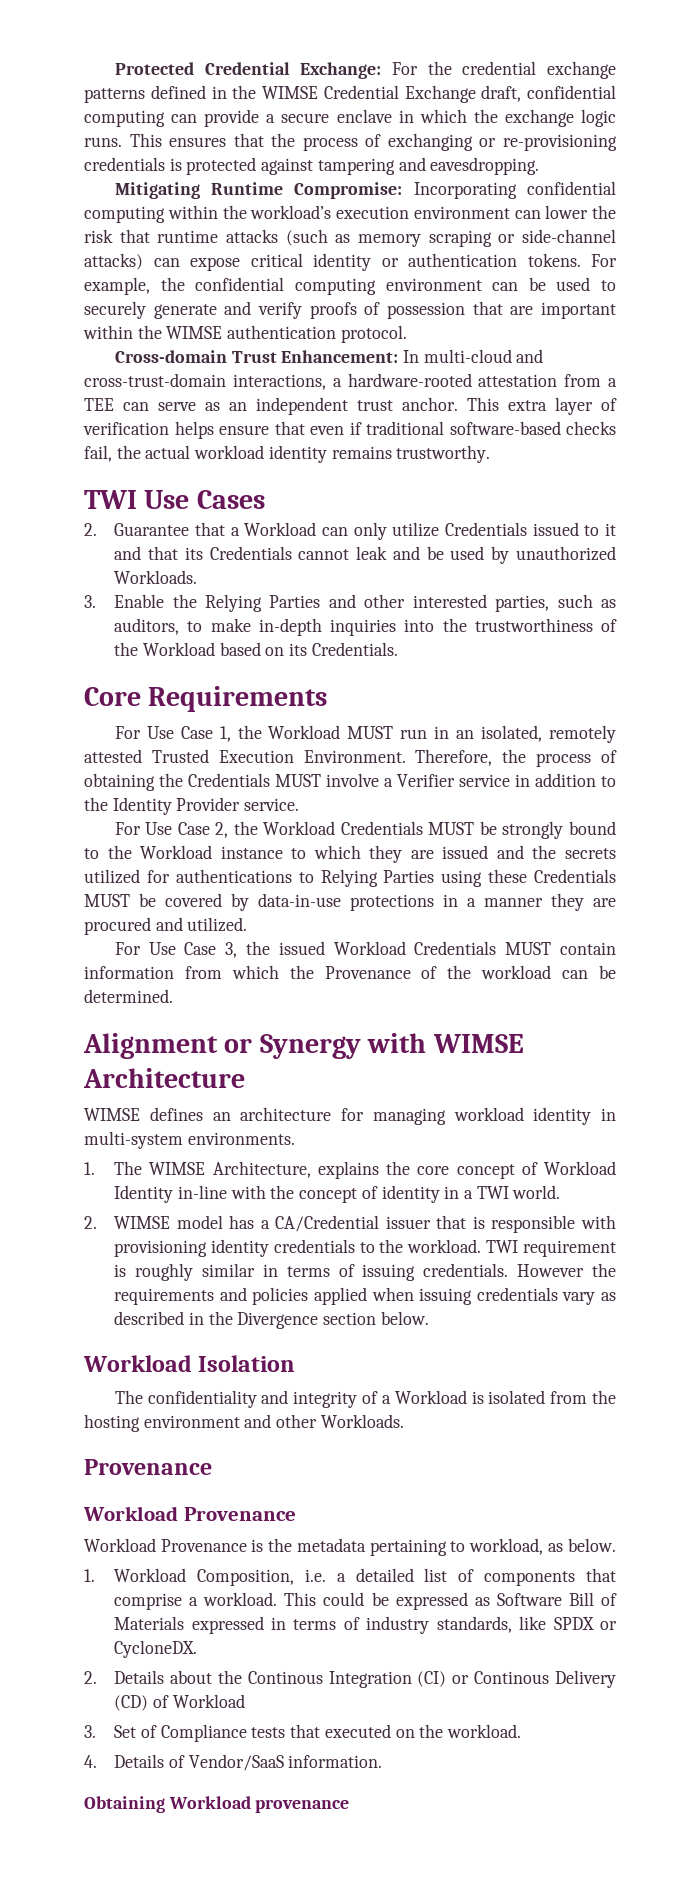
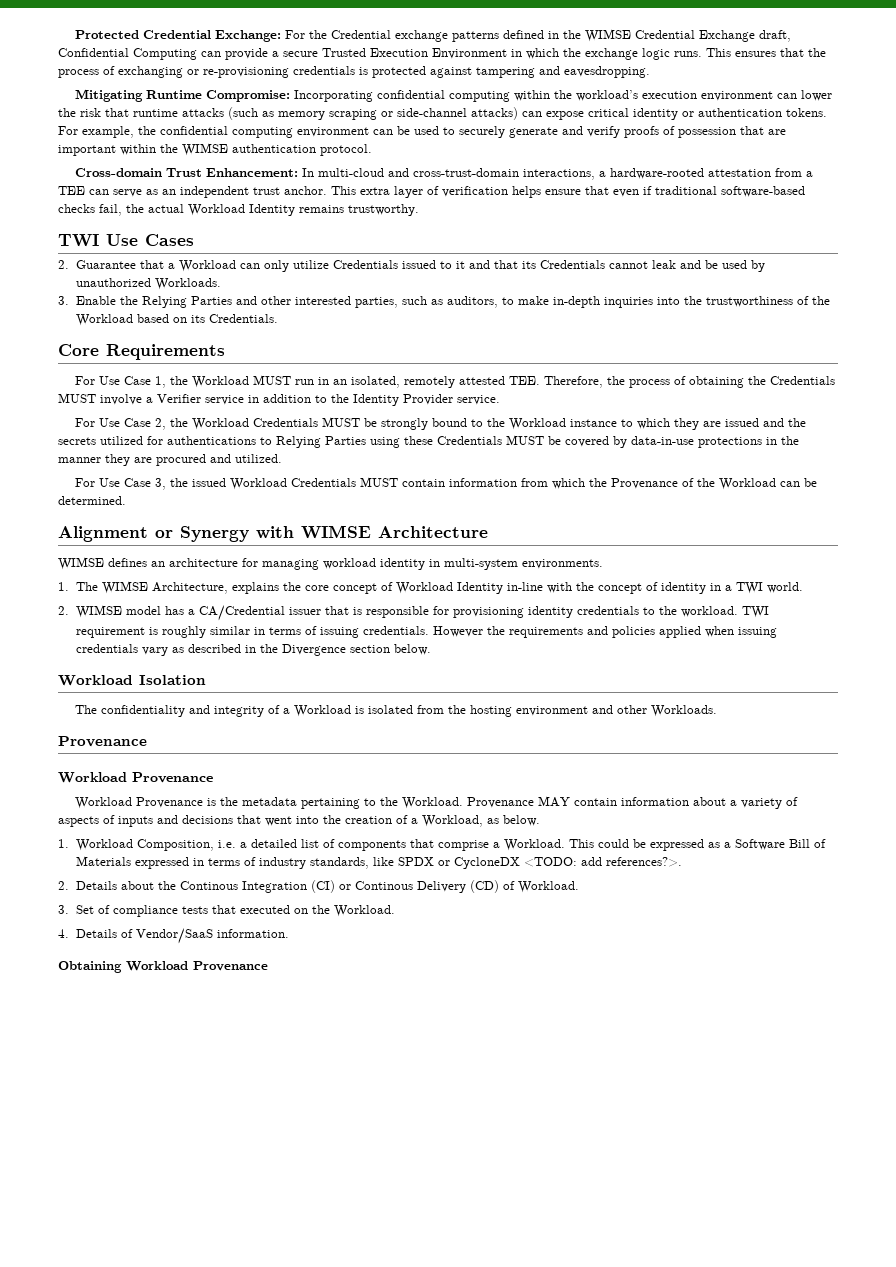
- Protected Credential Exchange: For the credential exchange patterns defined in the WIMSE Credential Exchange draft, confidential computing can provide a secure enclave in which the exchange logic runs.
+ Protected Credential Exchange: For the Credential exchange patterns defined in the WIMSE Credential Exchange draft, Confidential Computing can provide a secure Trusted Execution Environment in which the exchange logic runs.
- This extra layer of verification helps ensure that even if traditional software-based checks fail, the actual workload identity remains trustworthy.
+ This extra layer of verification helps ensure that even if traditional software-based checks fail, the actual Workload Identity remains trustworthy.
- For Use Case 1, the Workload MUST run in an isolated, remotely attested Trusted Execution Environment. Therefore, the process of obtaining the Credentials MUST involve a Verifier service in addition to the Identity Provider service.
+ For Use Case 1, the Workload MUST run in an isolated, remotely attested TEE. Therefore, the process of obtaining the Credentials MUST involve a Verifier service in addition to the Identity Provider service.
- For Use Case 2, the Workload Credentials MUST be strongly bound to the Workload instance to which they are issued and the secrets utilized for authentications to Relying Parties using these Credentials MUST be covered by data-in-use protections in a manner they are procured and utilized.
+ For Use Case 2, the Workload Credentials MUST be strongly bound to the Workload instance to which they are issued and the secrets utilized for authentications to Relying Parties using these Credentials MUST be covered by data-in-use protections in the manner they are procured and utilized.
- For Use Case 3, the issued Workload Credentials MUST contain information from which the Provenance of the workload can be determined.
+ For Use Case 3, the issued Workload Credentials MUST contain information from which the Provenance of the Workload can be determined.
- 2. WIMSE model has a CA/Credential issuer that is responsible with provisioning identity credentials to the workload.
+ 2. WIMSE model has a CA/Credential issuer that is responsible for provisioning identity credentials to the workload.
- Workload Provenance is the metadata pertaining to workload, as below.
+ Workload Provenance is the metadata pertaining to the Workload. Provenance MAY contain information about a variety of aspects of inputs and decisions that went into the creation of a Workload, as below.
- 1. Workload Composition, i.e. a detailed list of components that comprise a workload.
+ 1. Workload Composition, i.e. a detailed list of components that comprise a Workload.
- This could be expressed as Software Bill of Materials expressed in terms of industry standards, like SPDX or CycloneDX.
+ This could be expressed as a Software Bill of Materials expressed in terms of industry standards, like SPDX or CycloneDX <TODO: add references?>.
- 2. Details about the Continous Integration (CI) or Continous Delivery (CD) of Workload
+ 2. Details about the Continous Integration (CI) or Continous Delivery (CD) of Workload.
- 3. Set of Compliance tests that executed on the workload.
+ 3. Set of compliance tests that executed on the Workload.
- Obtaining Workload provenance
+ Obtaining Workload Provenance

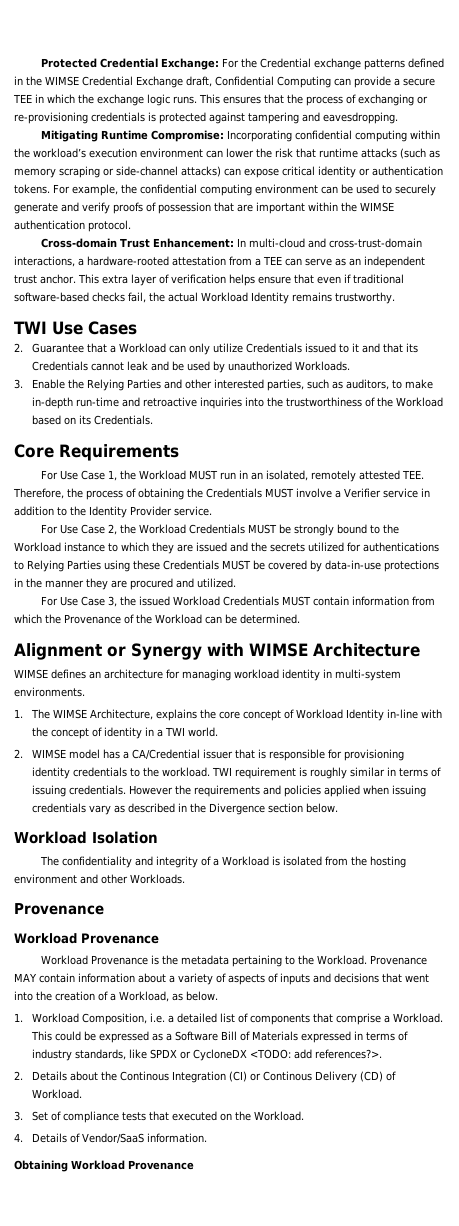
- Protected Credential Exchange: For the Credential exchange patterns defined in the WIMSE Credential Exchange draft, Confidential Computing can provide a secure Trusted Execution Environment in which the exchange logic runs.
+ Protected Credential Exchange: For the Credential exchange patterns defined in the WIMSE Credential Exchange draft, Confidential Computing can provide a secure TEE in which the exchange logic runs.
- 3. Enable the Relying Parties and other interested parties, such as auditors, to make in-depth inquiries into the trustworthiness of the Workload based on its Credentials.
+ 3. Enable the Relying Parties and other interested parties, such as auditors, to make in-depth run-time and retroactive inquiries into the trustworthiness of the Workload based on its Credentials.

